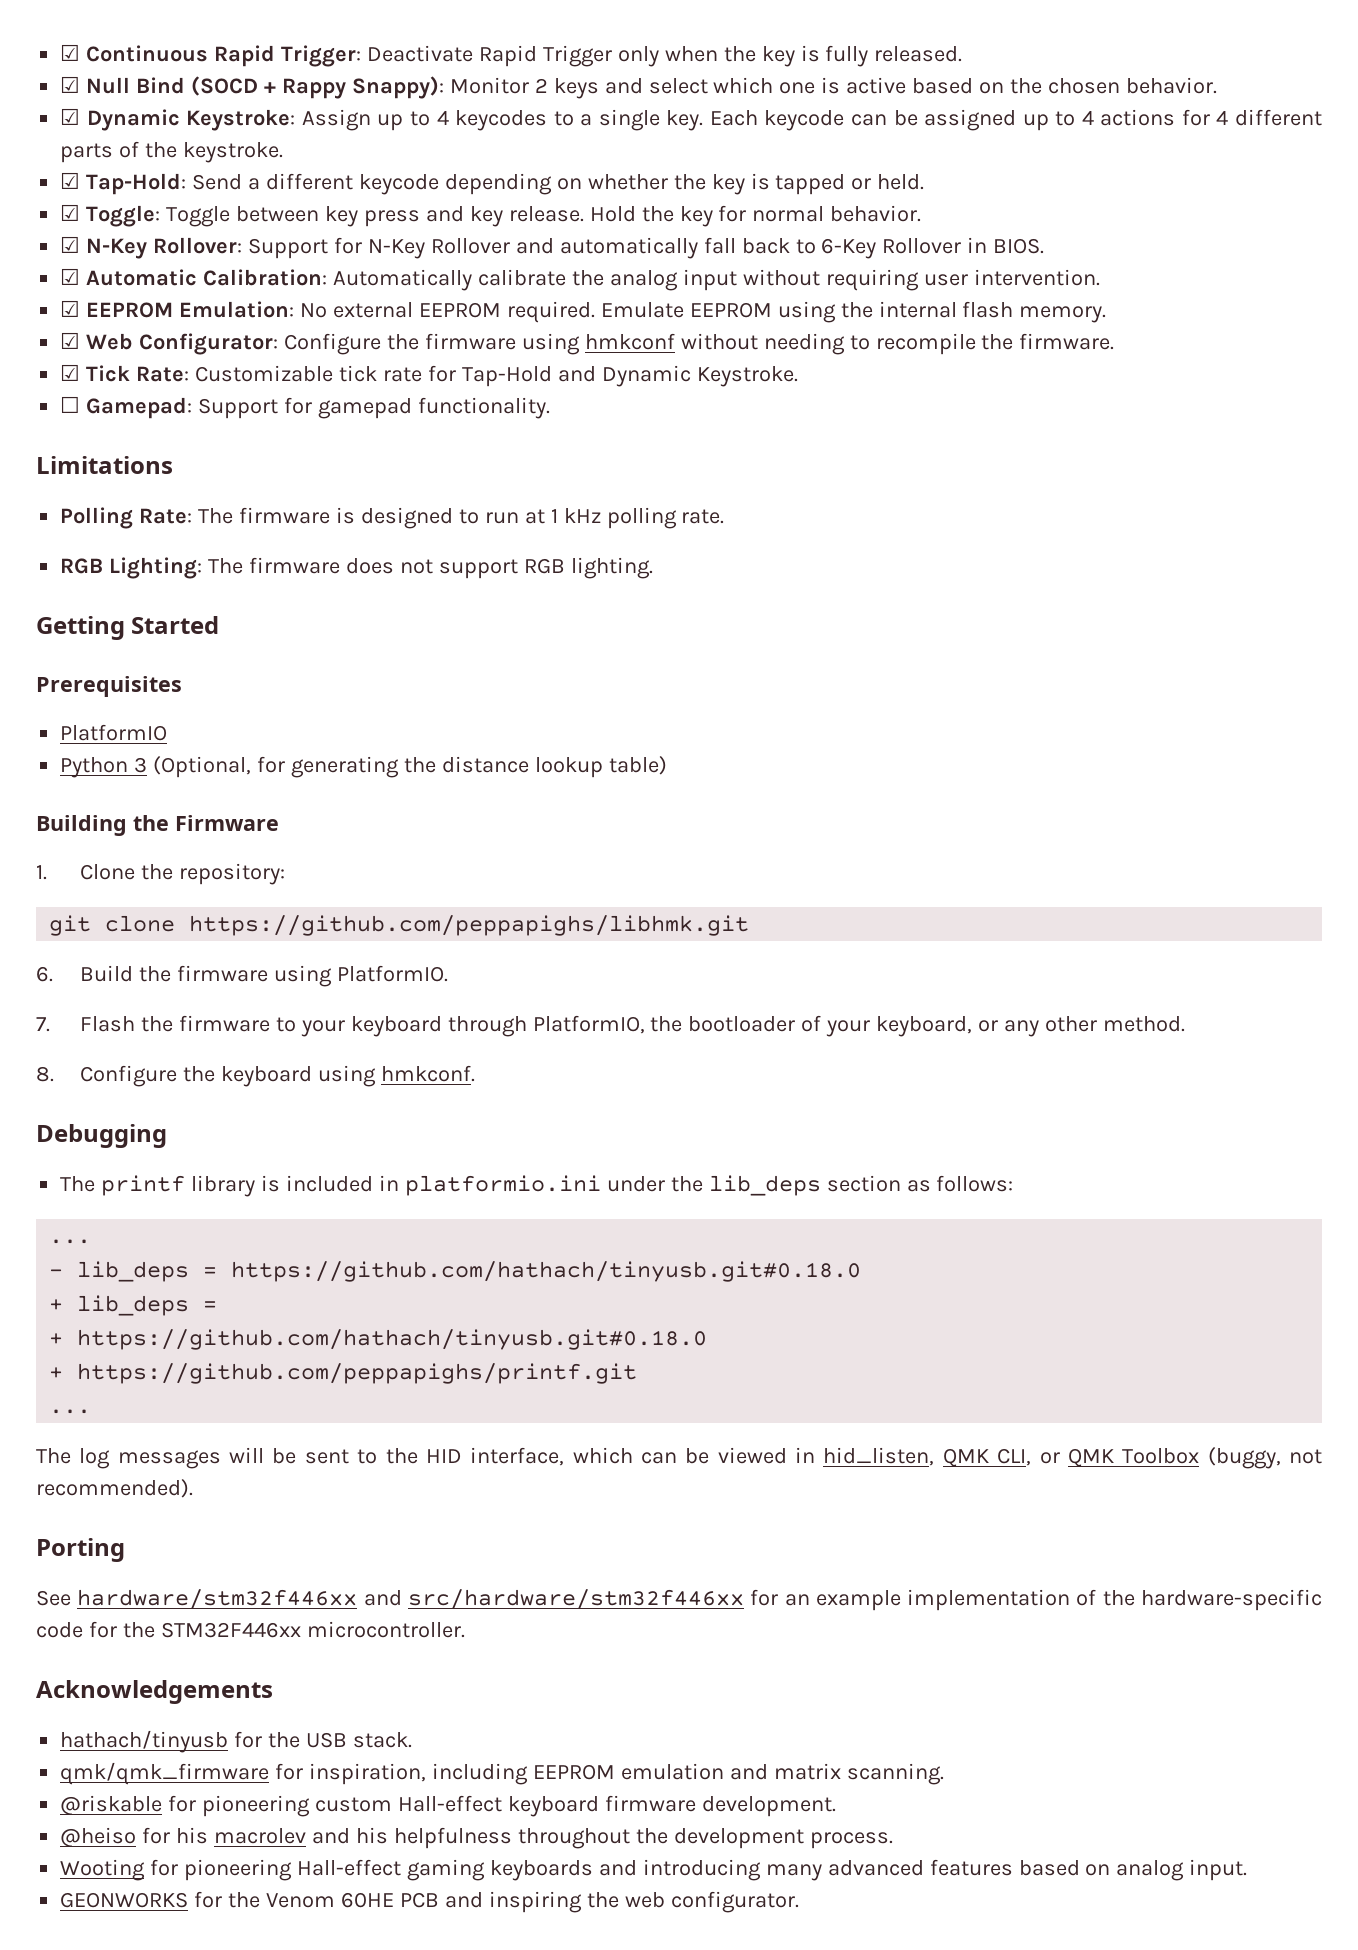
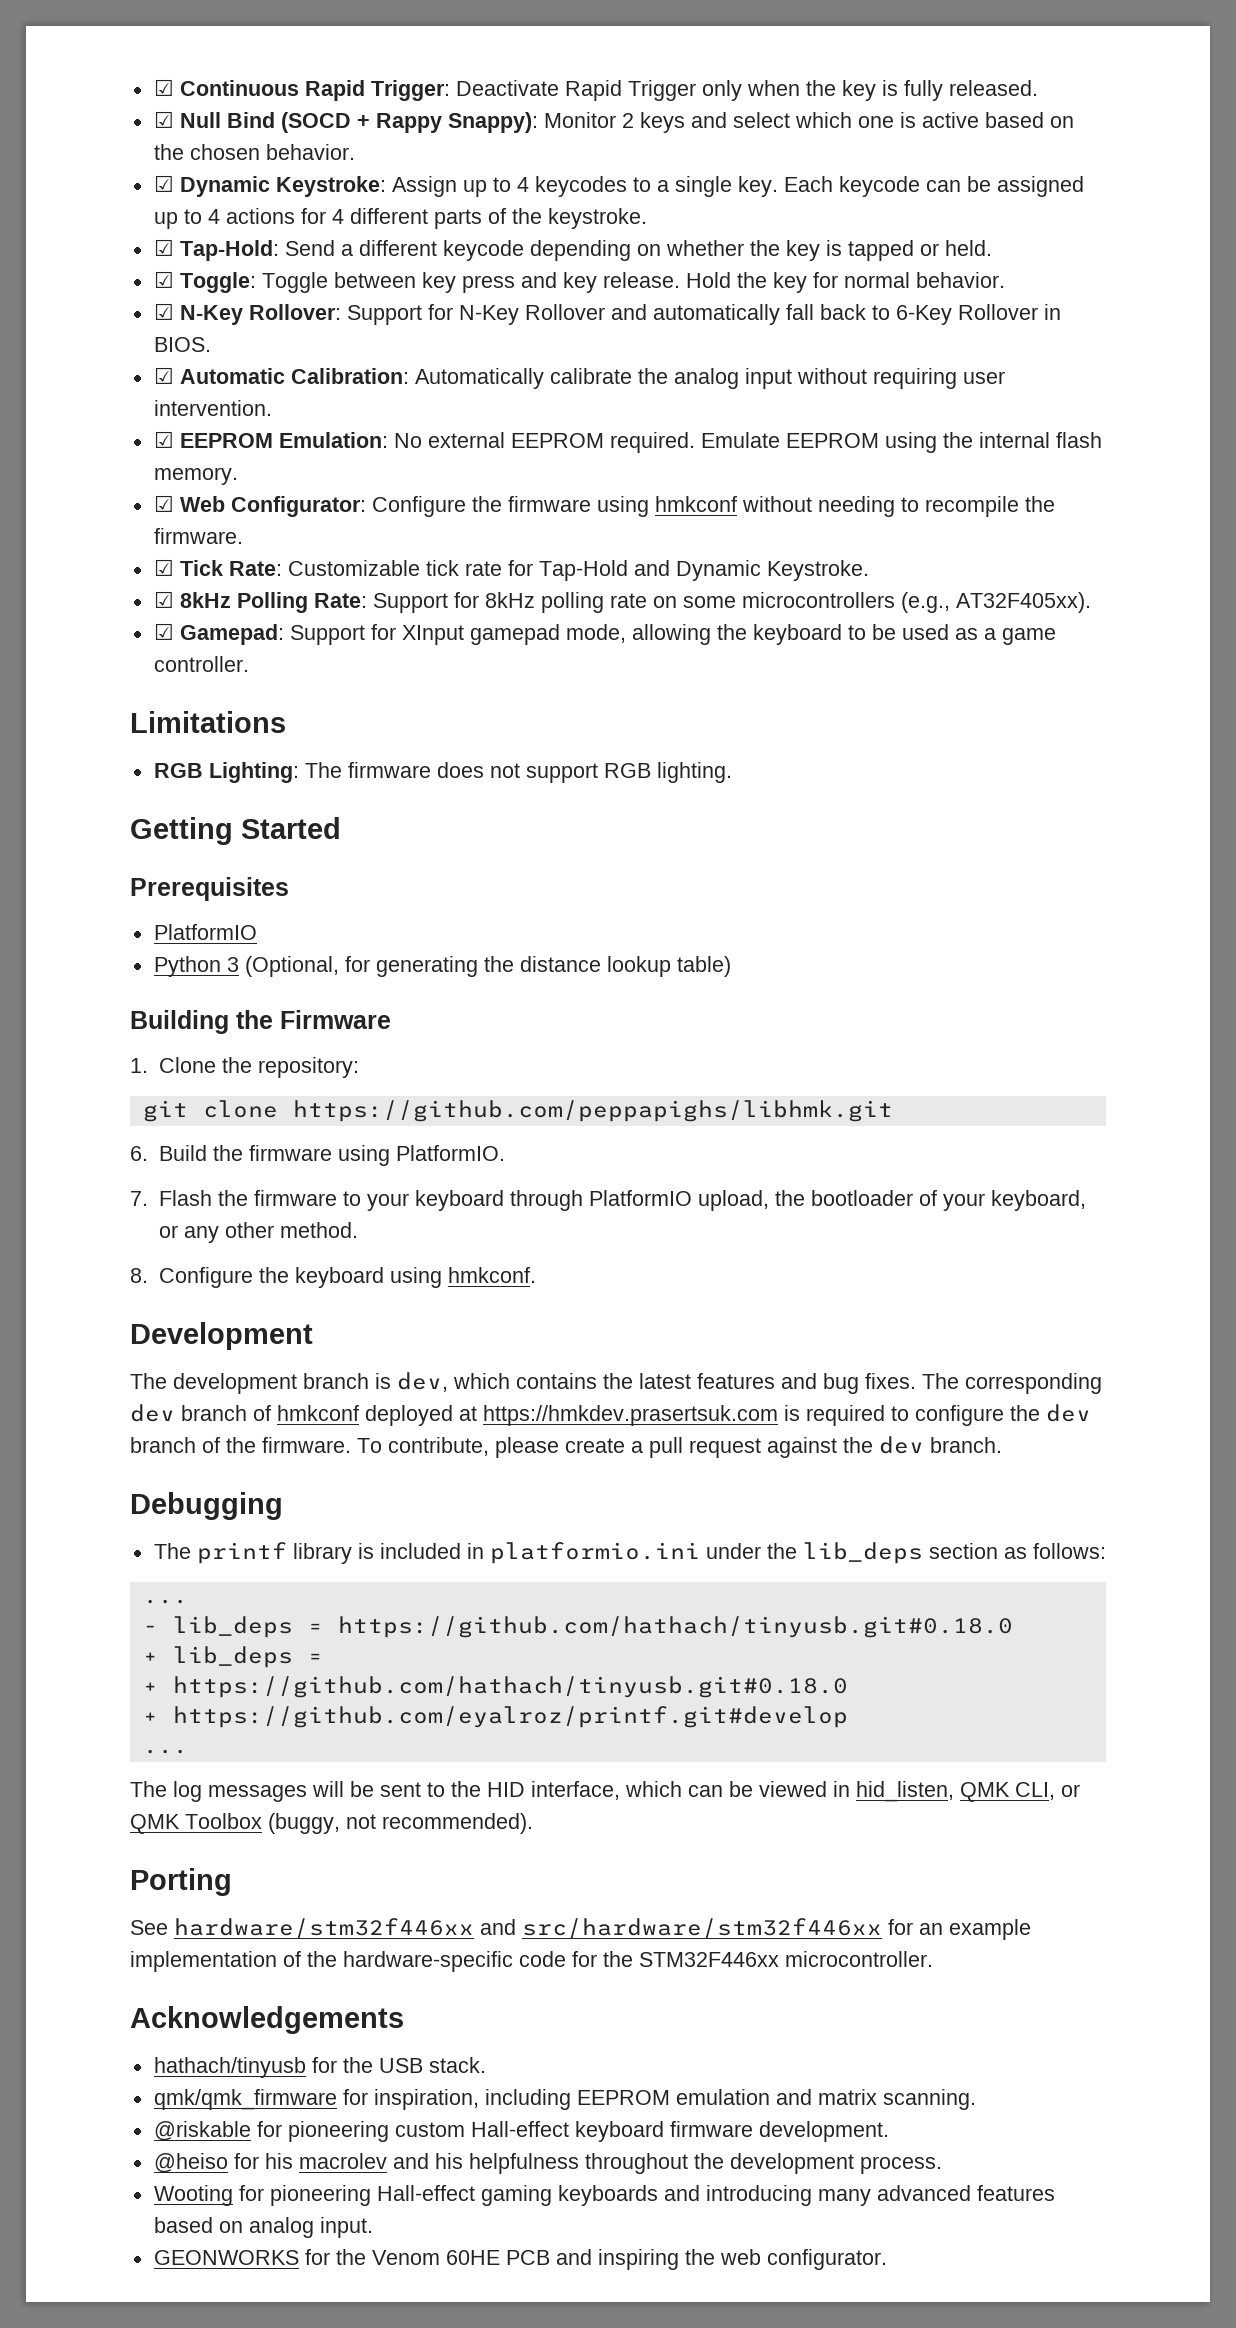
- ☐ Gamepad: Support for gamepad functionality.
+ ☑ 8kHz Polling Rate: Support for 8kHz polling rate on some microcontrollers (e.g., AT32F405xx).
+ ☑ Gamepad: Support for XInput gamepad mode, allowing the keyboard to be used as a game controller.
  Limitations
- Polling Rate: The firmware is designed to run at 1 kHz polling rate.
- 7. Flash the firmware to your keyboard through PlatformIO, the bootloader of your keyboard, or any other method.
+ 7. Flash the firmware to your keyboard through PlatformIO upload, the bootloader of your keyboard, or any other method.
+ Development
+ The development branch is dev, which contains the latest features and bug fixes. The corresponding dev branch of hmkconf deployed at https://hmkdev.prasertsuk.com is required to configure the dev branch of the firmware. To contribute, please create a pull request against the dev branch.
- + https://github.com/peppapighs/printf.git
+ + https://github.com/eyalroz/printf.git#develop

